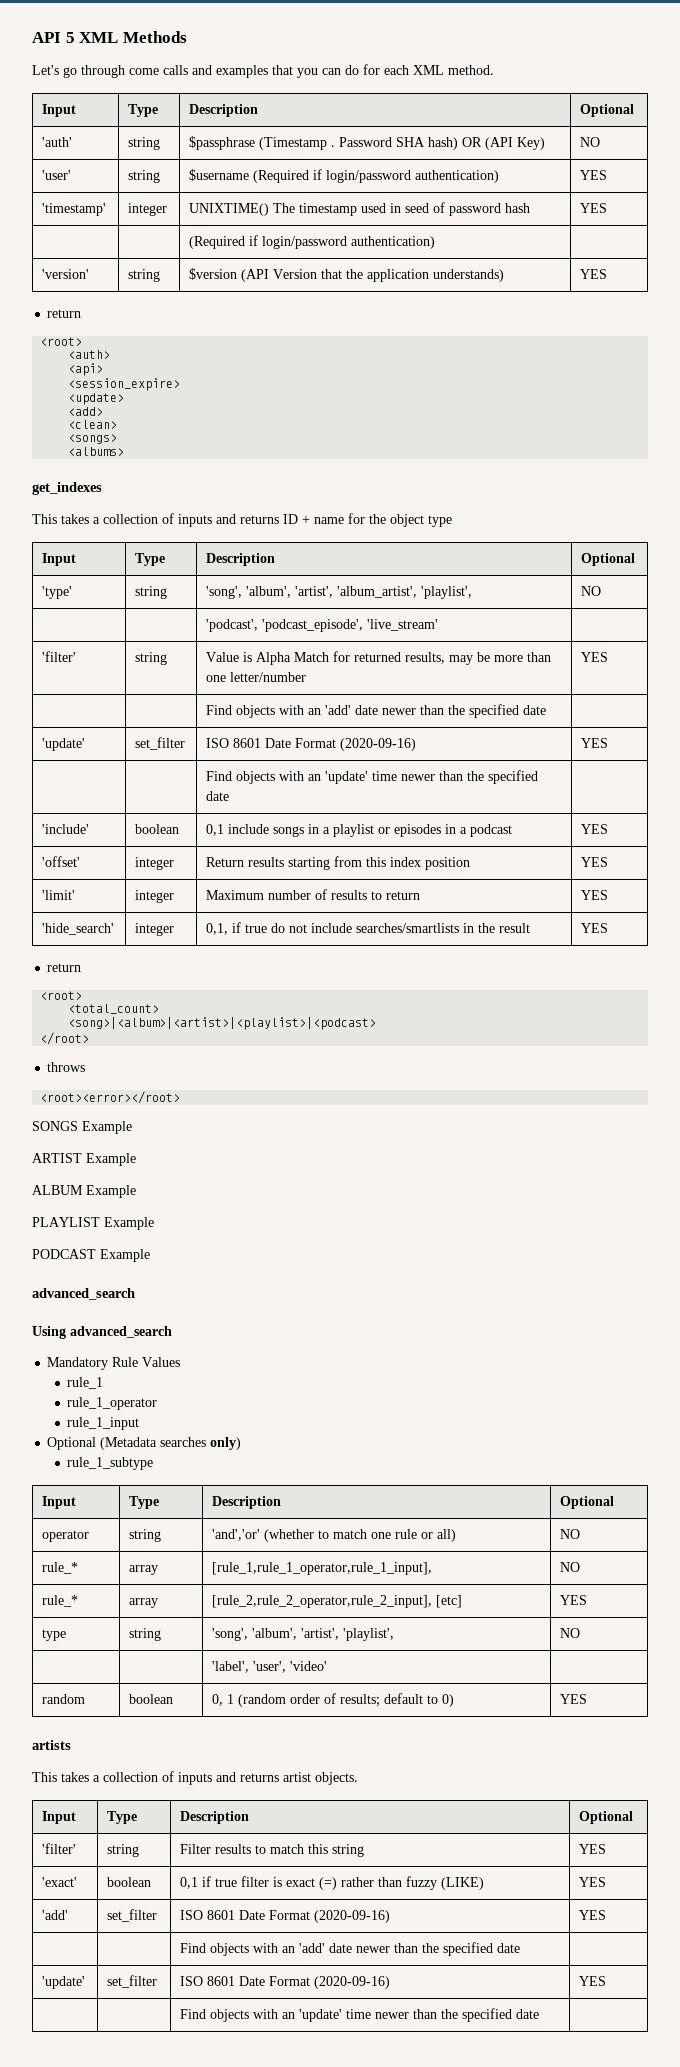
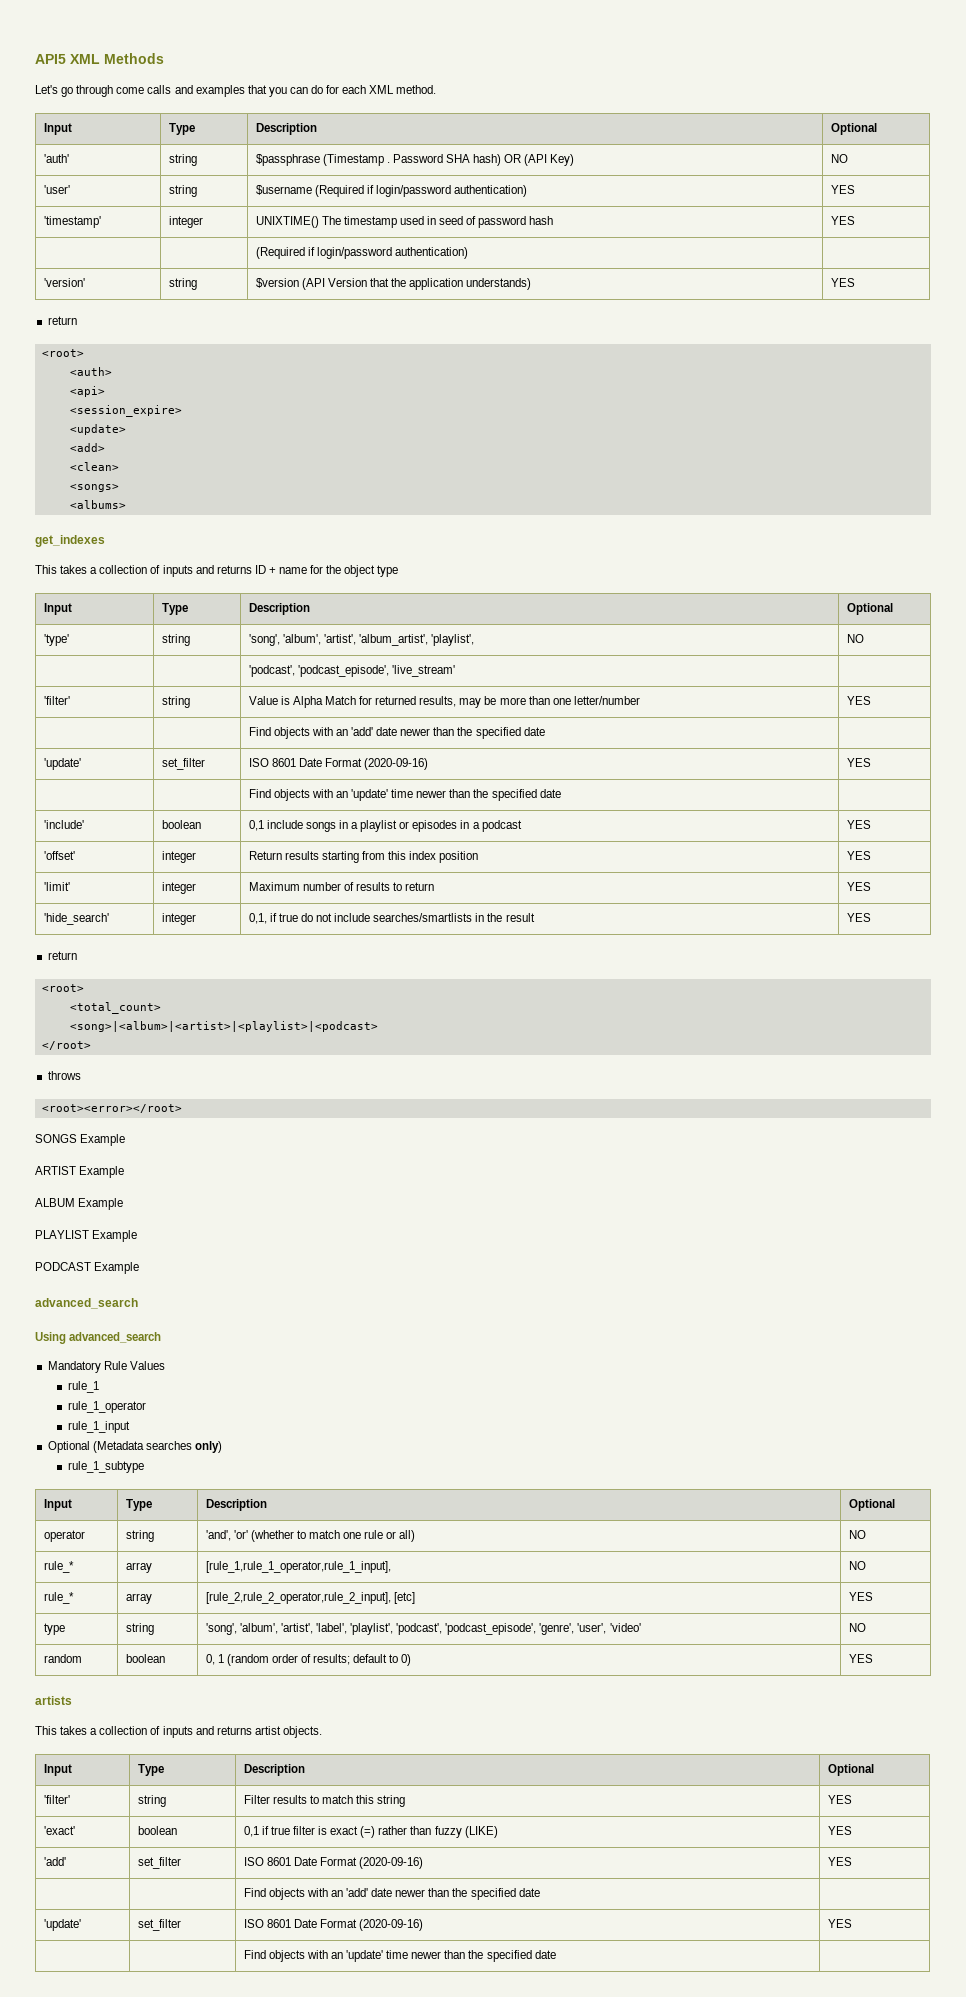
- API 5 XML Methods
+ API5 XML Methods
- operator | string | 'and','or' (whether to match one rule or all) | NO
+ operator | string | 'and', 'or' (whether to match one rule or all) | NO
- type | string | 'song', 'album', 'artist', 'playlist', | NO
- | | 'label', 'user', 'video' |
+ type | string | 'song', 'album', 'artist', 'label', 'playlist', 'podcast', 'podcast_episode', 'genre', 'user', 'video' | NO

